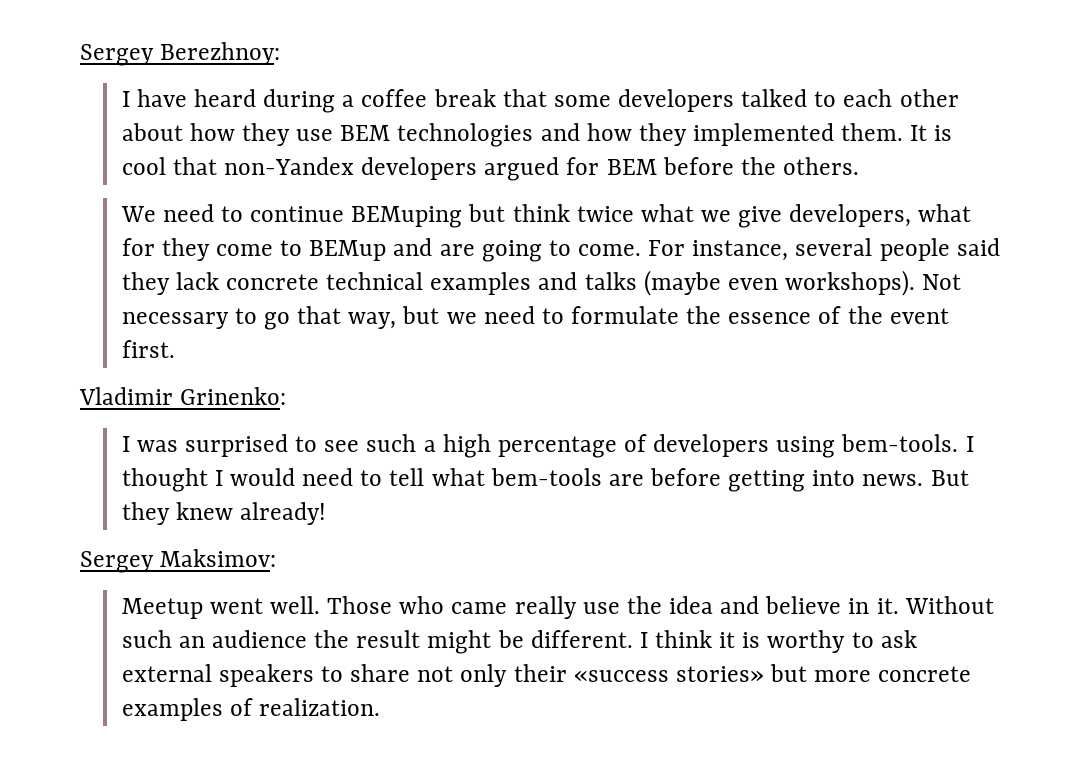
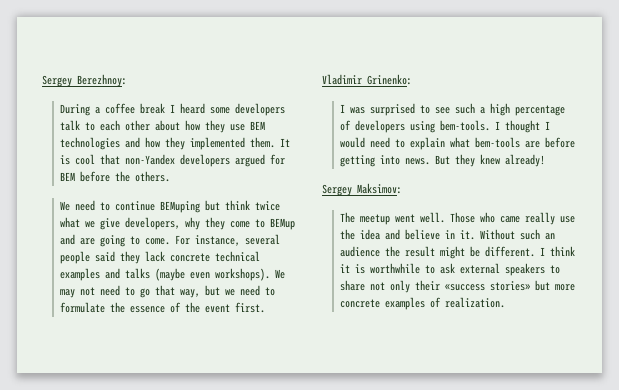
- I have heard during a coffee break that some developers talked to each other about how they use BEM technologies and how they implemented them.
+ During a coffee break I heard some developers talk to each other about how they use BEM technologies and how they implemented them.
- We need to continue BEMuping but think twice what we give developers, what for they come to BEMup and are going to come.
+ We need to continue BEMuping but think twice what we give developers, why they come to BEMup and are going to come.
- Not necessary to go that way, but we need to formulate the essence of the event first.
+ We may not need to go that way, but we need to formulate the essence of the event first.
- I thought I would need to tell what bem-tools are before getting into news.
+ I thought I would need to explain what bem-tools are before getting into news.
- Meetup went well.
+ The meetup went well.
- I think it is worthy to ask external speakers to share not only their «success stories» but more concrete examples of realization.
+ I think it is worthwhile to ask external speakers to share not only their «success stories» but more concrete examples of realization.

